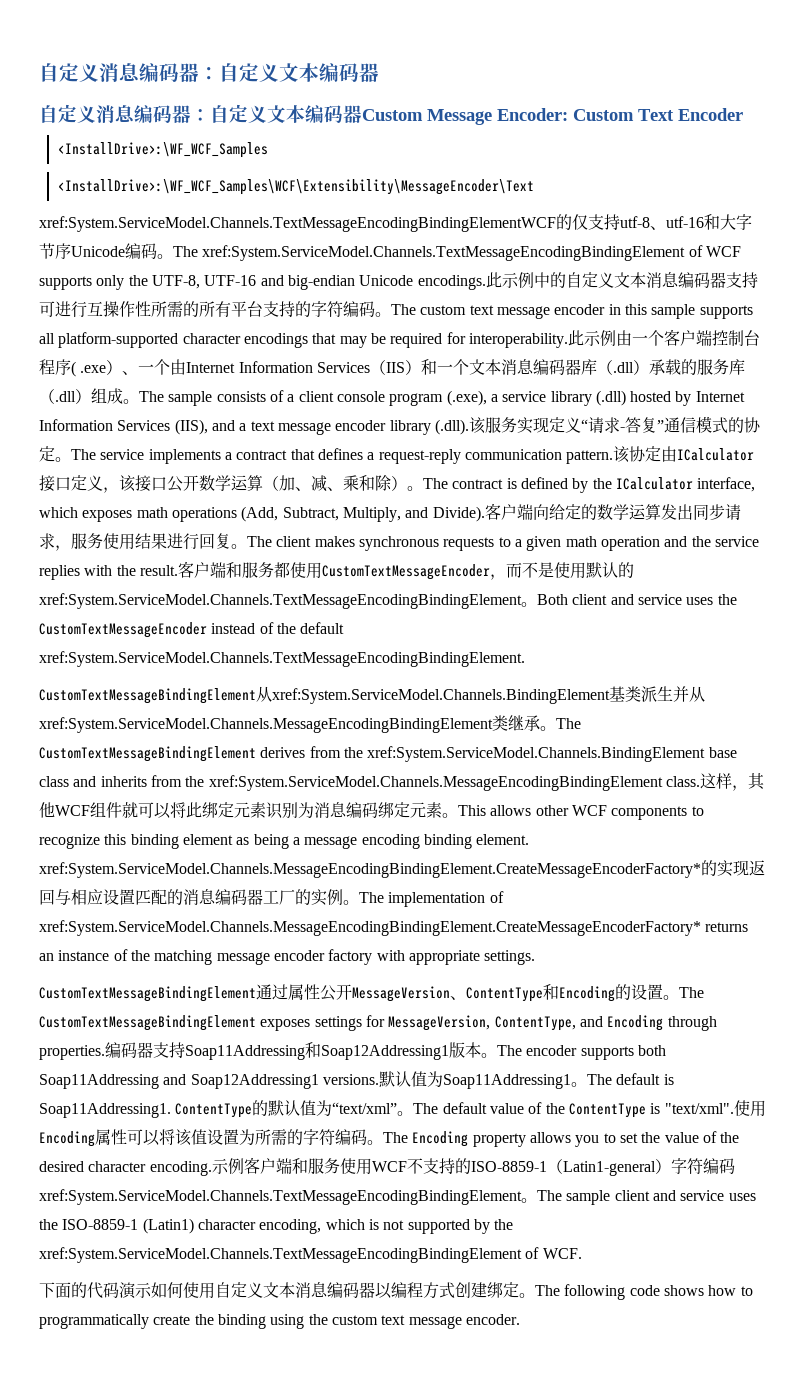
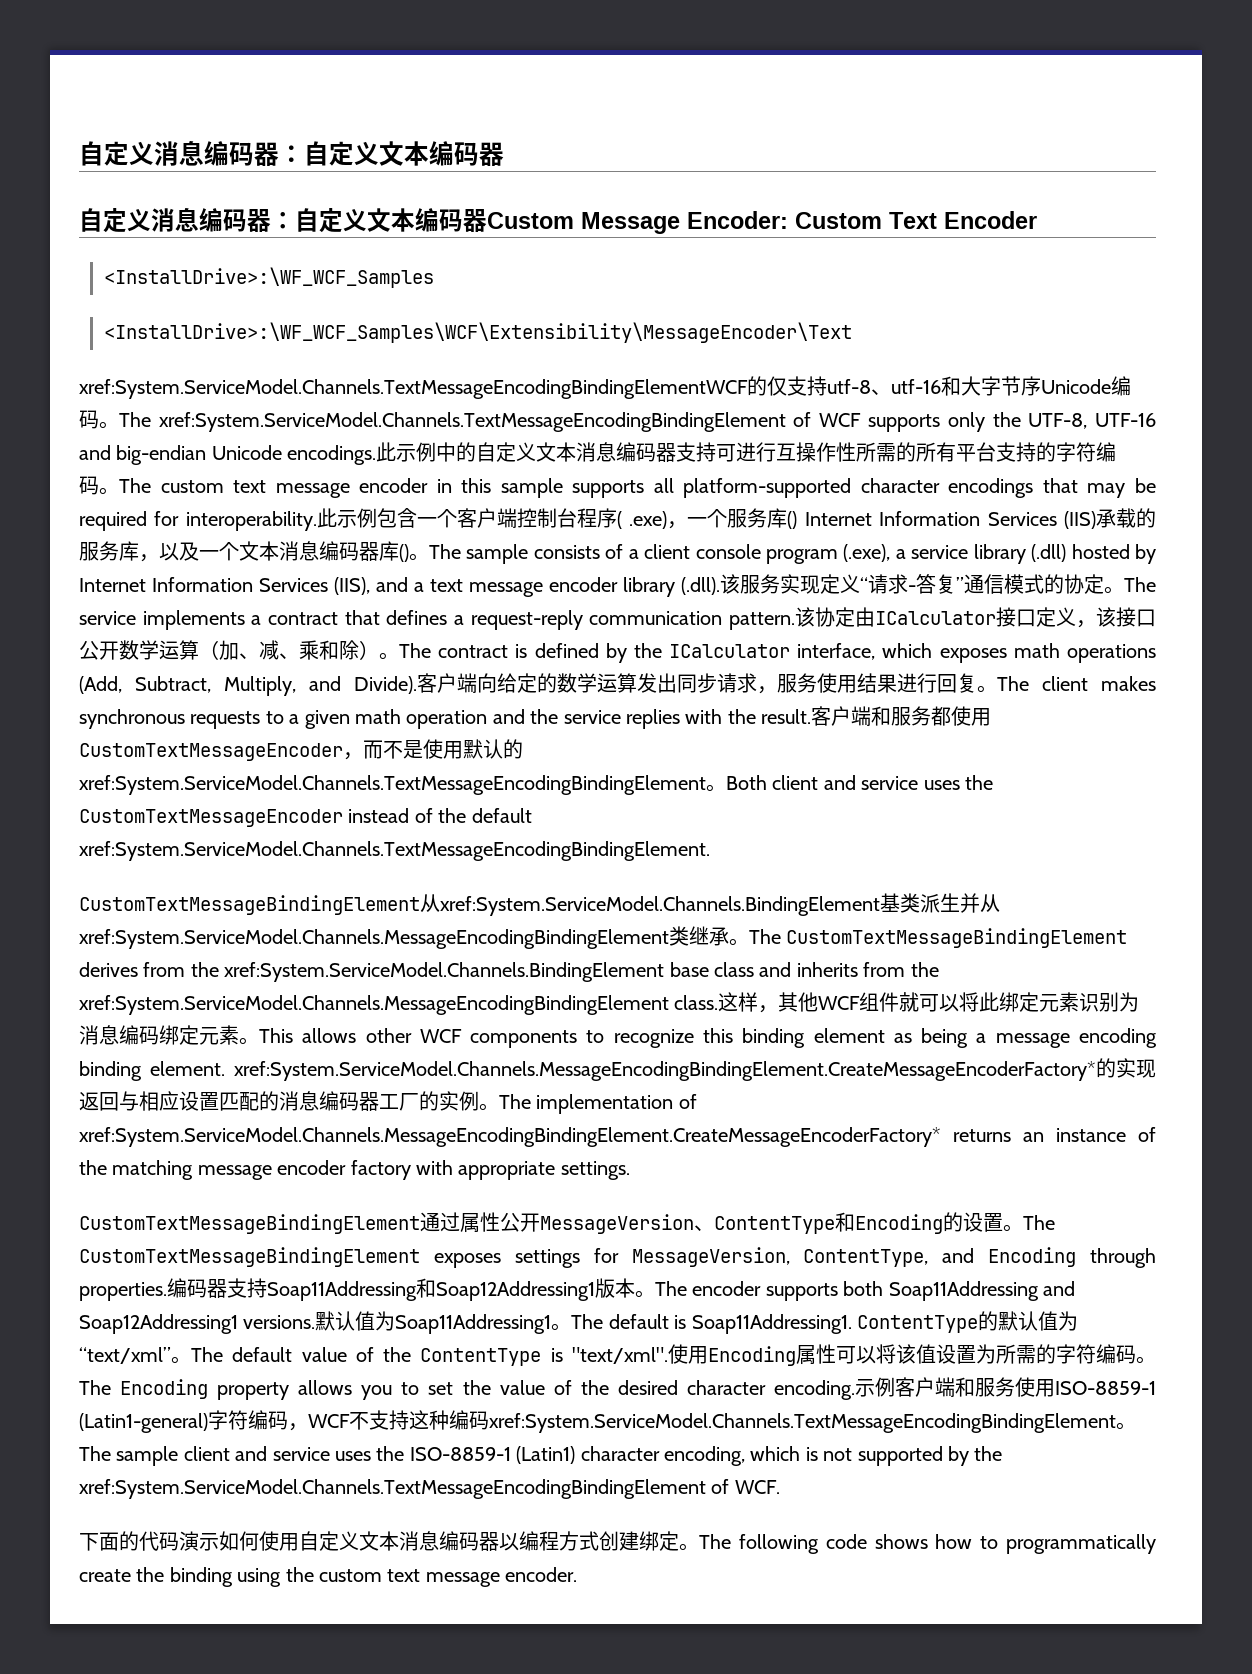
- 此示例由一个客户端控制台程序( .exe）、一个由Internet Information Services（IIS）和一个文本消息编码器库（.dll）承载的服务库（.dll）组成。
+ 此示例包含一个客户端控制台程序( .exe)，一个服务库() Internet Information Services (IIS)承载的服务库，以及一个文本消息编码器库()。
- 示例客户端和服务使用WCF不支持的ISO-8859-1（Latin1-general）字符编码xref:System.ServiceModel.Channels.TextMessageEncodingBindingElement。
+ 示例客户端和服务使用ISO-8859-1 (Latin1-general)字符编码，WCF不支持这种编码xref:System.ServiceModel.Channels.TextMessageEncodingBindingElement。

